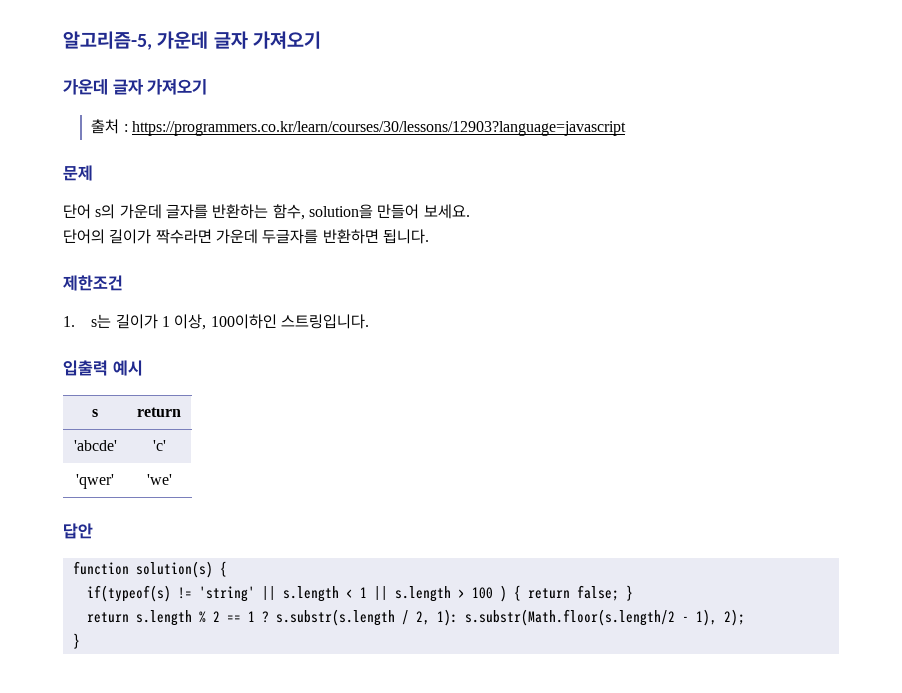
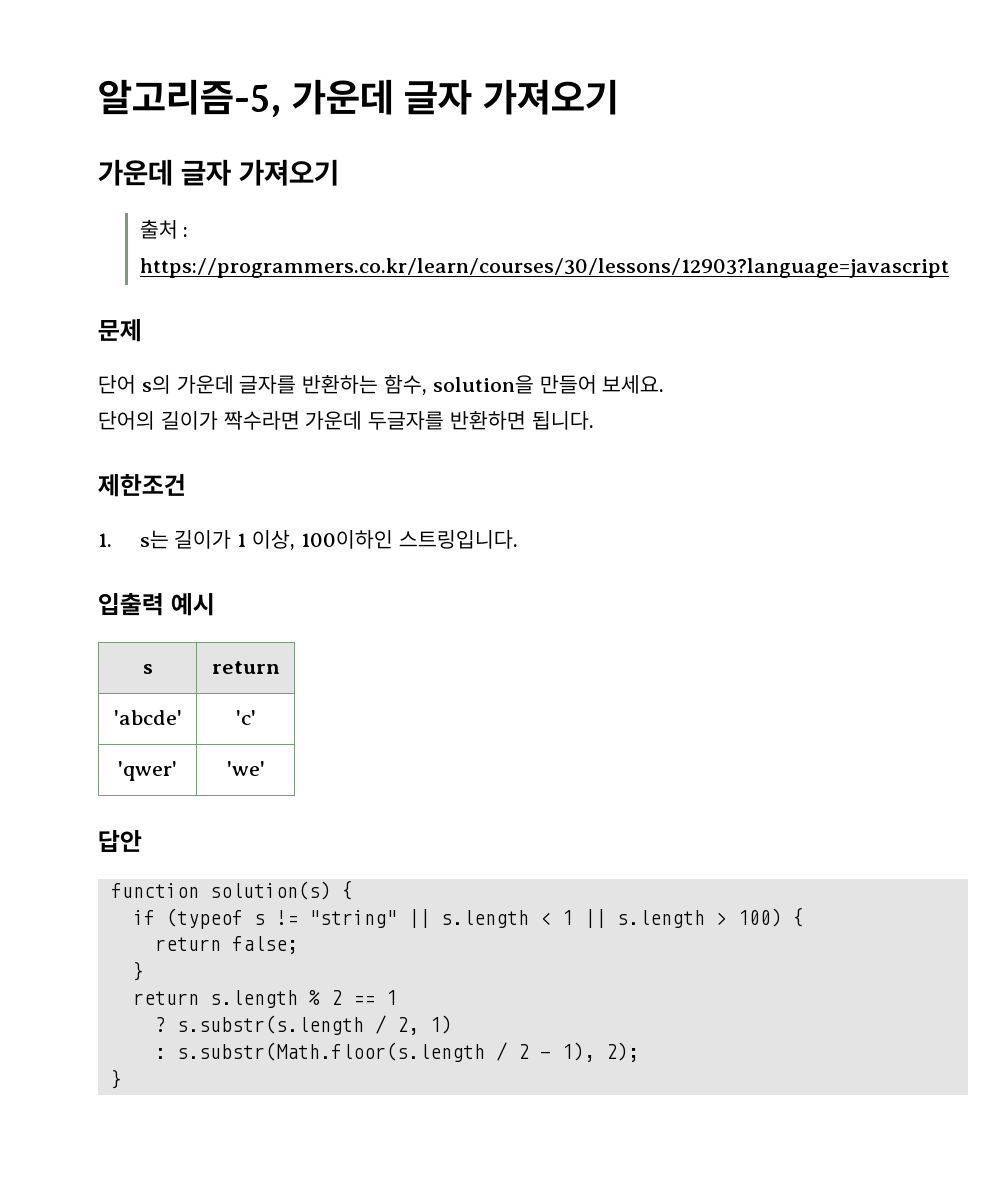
- if(typeof(s) != 'string' || s.length < 1 || s.length > 100 ) { return false; }
+ if (typeof s != "string" || s.length < 1 || s.length > 100) {
+ return false;
+ }
- return s.length % 2 == 1 ? s.substr(s.length / 2, 1): s.substr(Math.floor(s.length/2 - 1), 2);
+ return s.length % 2 == 1
+ ? s.substr(s.length / 2, 1)
+ : s.substr(Math.floor(s.length / 2 - 1), 2);

